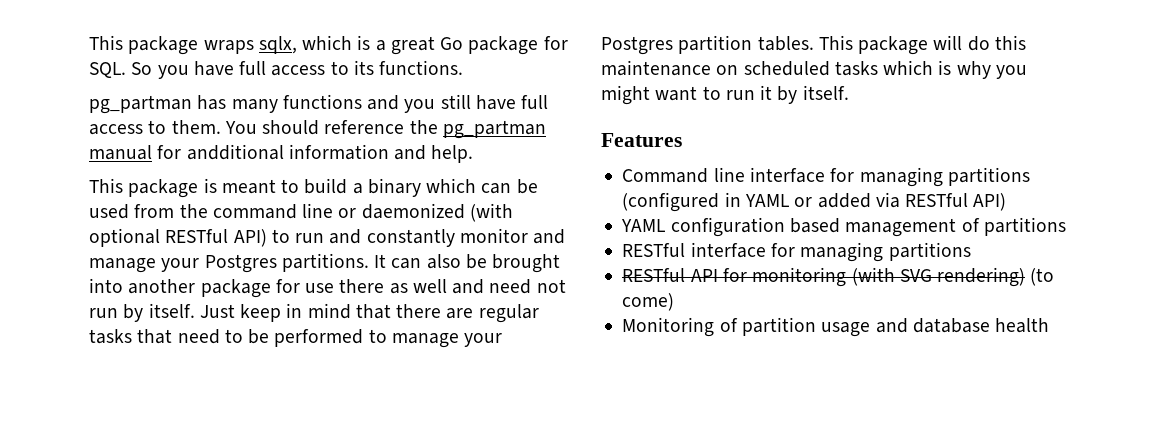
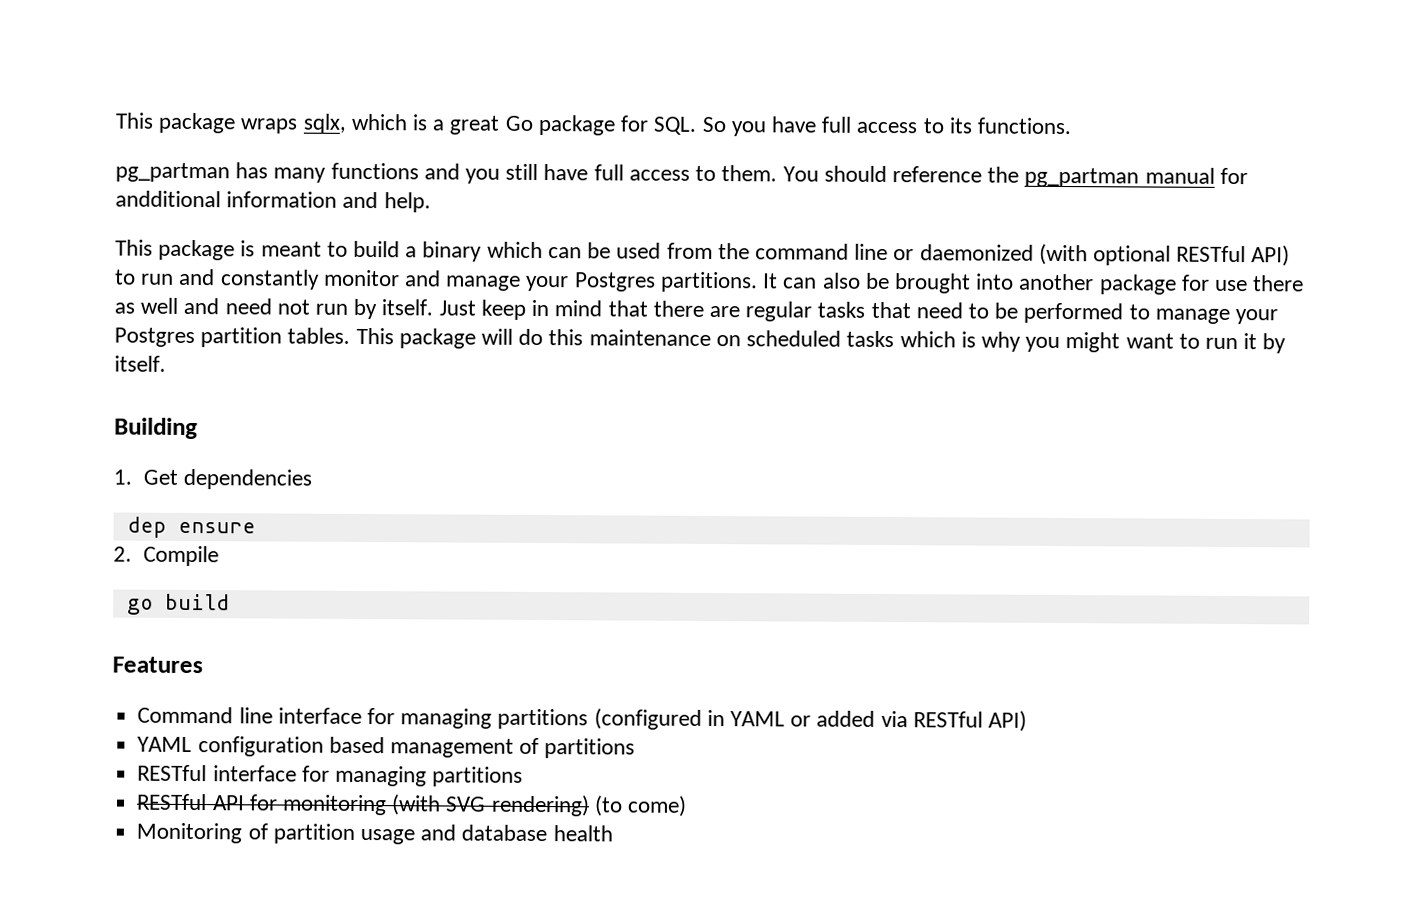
+ Building
+ 1. Get dependencies
+ dep ensure
+ 2. Compile
+ go build

